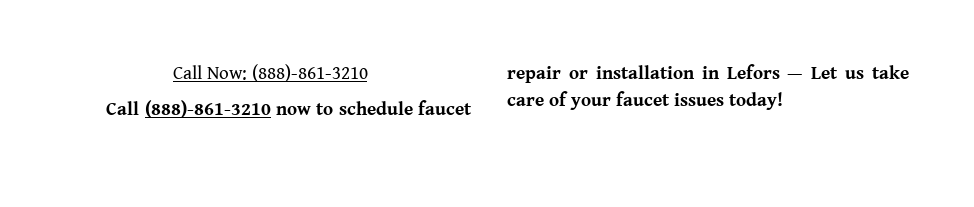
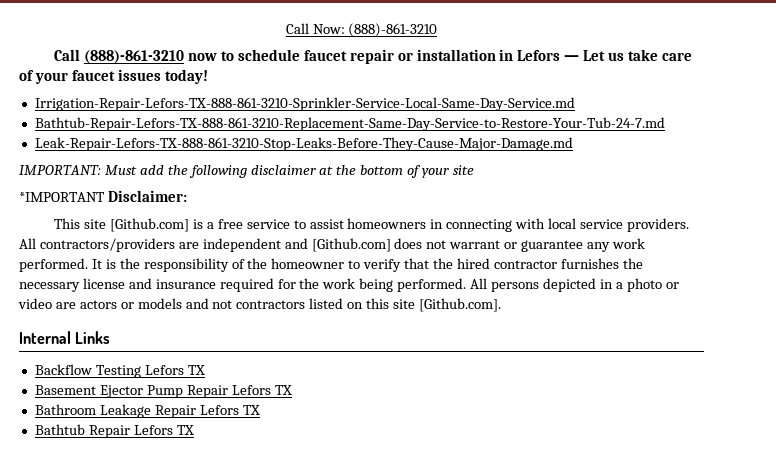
+ Irrigation-Repair-Lefors-TX-888-861-3210-Sprinkler-Service-Local-Same-Day-Service.md
+ Bathtub-Repair-Lefors-TX-888-861-3210-Replacement-Same-Day-Service-to-Restore-Your-Tub-24-7.md
+ Leak-Repair-Lefors-TX-888-861-3210-Stop-Leaks-Before-They-Cause-Major-Damage.md
+ IMPORTANT: Must add the following disclaimer at the bottom of your site
+ *IMPORTANT Disclaimer:
+ This site [Github.com] is a free service to assist homeowners in connecting with local service providers. All contractors/providers are independent and [Github.com] does not warrant or guarantee any work performed. It is the responsibility of the homeowner to verify that the hired contractor furnishes the necessary license and insurance required for the work being performed. All persons depicted in a photo or video are actors or models and not contractors listed on this site [Github.com].
+ Internal Links
+ Backflow Testing Lefors TX
+ Basement Ejector Pump Repair Lefors TX
+ Bathroom Leakage Repair Lefors TX
+ Bathtub Repair Lefors TX

